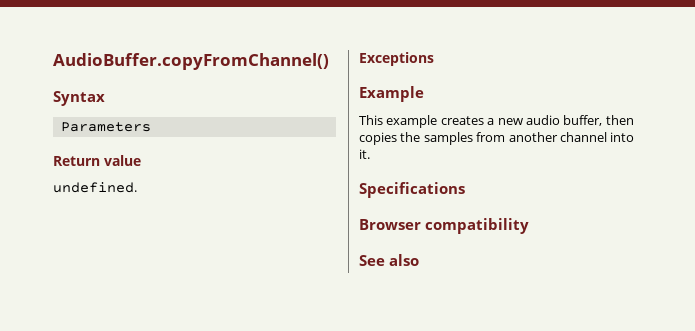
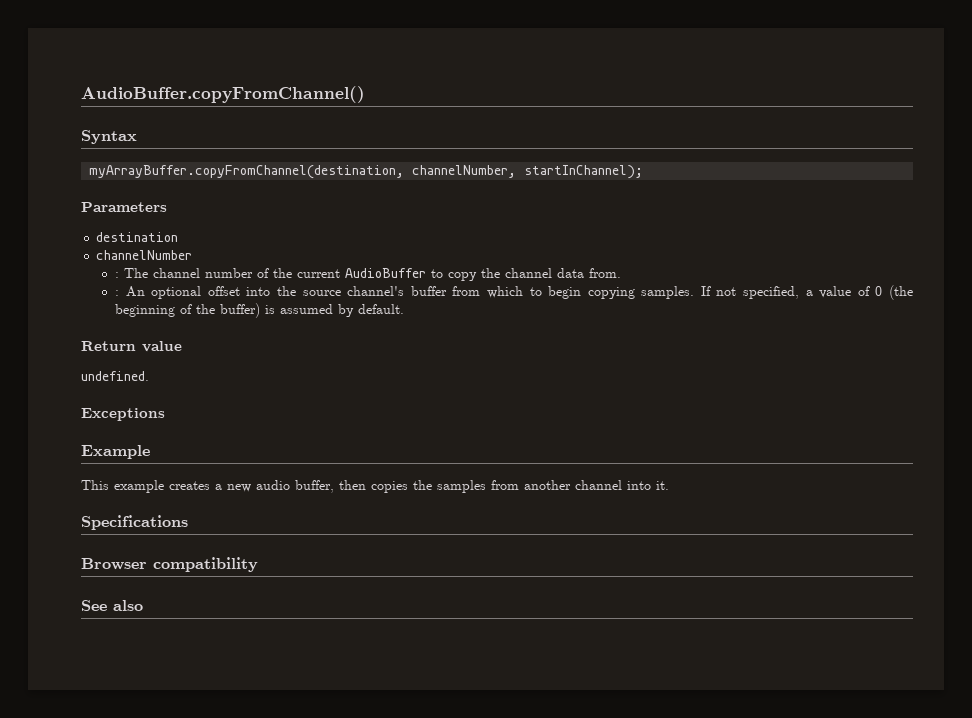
+ myArrayBuffer.copyFromChannel(destination, channelNumber, startInChannel);
  Parameters
+ destination
+ channelNumber
+ : The channel number of the current AudioBuffer to copy the channel data from.
+ : An optional offset into the source channel's buffer from which to begin copying samples. If not specified, a value of 0 (the beginning of the buffer) is assumed by default.

